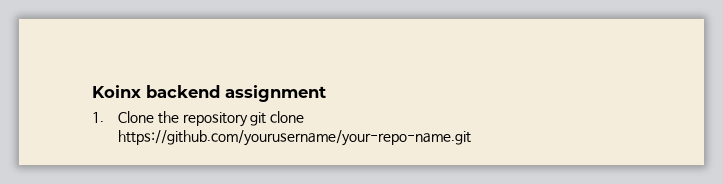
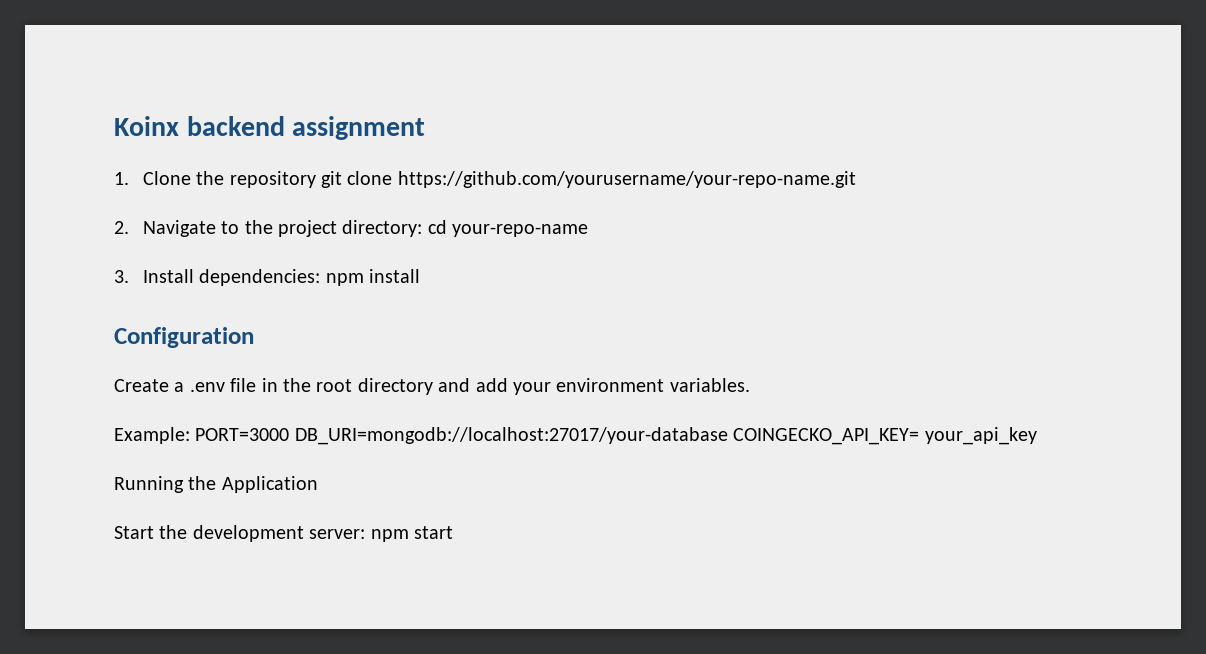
+ 2. Navigate to the project directory: cd your-repo-name
+ 3. Install dependencies: npm install
+ Configuration
+ Create a .env file in the root directory and add your environment variables.
+ Example: PORT=3000 DB_URI=mongodb://localhost:27017/your-database COINGECKO_API_KEY= your_api_key
+ Running the Application
+ Start the development server: npm start

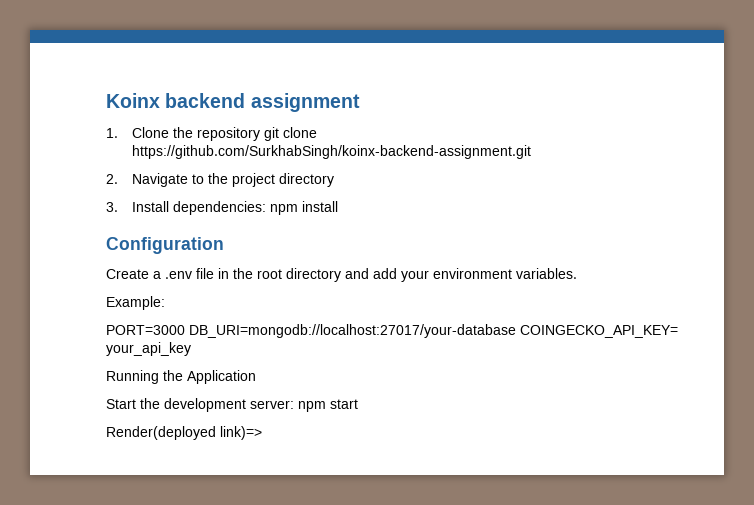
- 1. Clone the repository git clone https://github.com/yourusername/your-repo-name.git
+ 1. Clone the repository git clone https://github.com/SurkhabSingh/koinx-backend-assignment.git
- 2. Navigate to the project directory: cd your-repo-name
+ 2. Navigate to the project directory
- Example: PORT=3000 DB_URI=mongodb://localhost:27017/your-database COINGECKO_API_KEY= your_api_key
+ Example:
+ PORT=3000 DB_URI=mongodb://localhost:27017/your-database COINGECKO_API_KEY= your_api_key
+ Render(deployed link)=>

